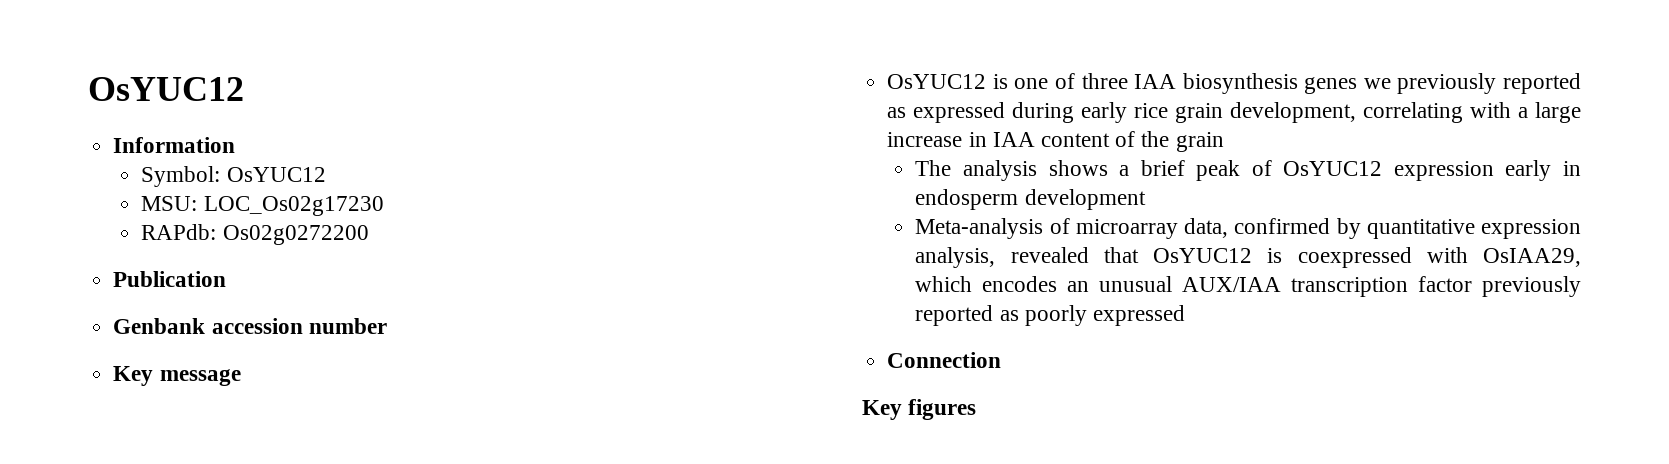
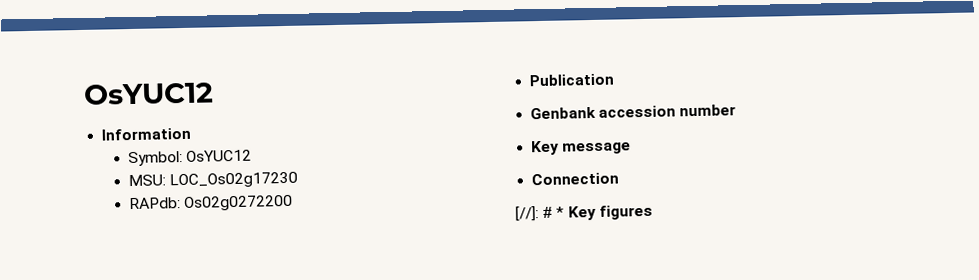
- OsYUC12 is one of three IAA biosynthesis genes we previously reported as expressed during early rice grain development, correlating with a large increase in IAA content of the grain
- The analysis shows a brief peak of OsYUC12 expression early in endosperm development
- Meta-analysis of microarray data, confirmed by quantitative expression analysis, revealed that OsYUC12 is coexpressed with OsIAA29, which encodes an unusual AUX/IAA transcription factor previously reported as poorly expressed
  Connection
- Key figures
+ [//]: # * Key figures

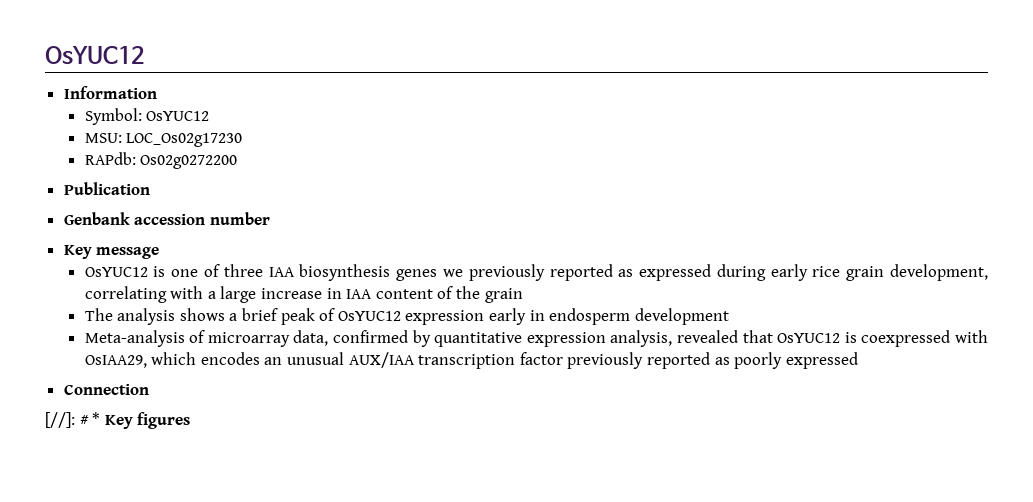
+ OsYUC12 is one of three IAA biosynthesis genes we previously reported as expressed during early rice grain development, correlating with a large increase in IAA content of the grain
+ The analysis shows a brief peak of OsYUC12 expression early in endosperm development
+ Meta-analysis of microarray data, confirmed by quantitative expression analysis, revealed that OsYUC12 is coexpressed with OsIAA29, which encodes an unusual AUX/IAA transcription factor previously reported as poorly expressed

